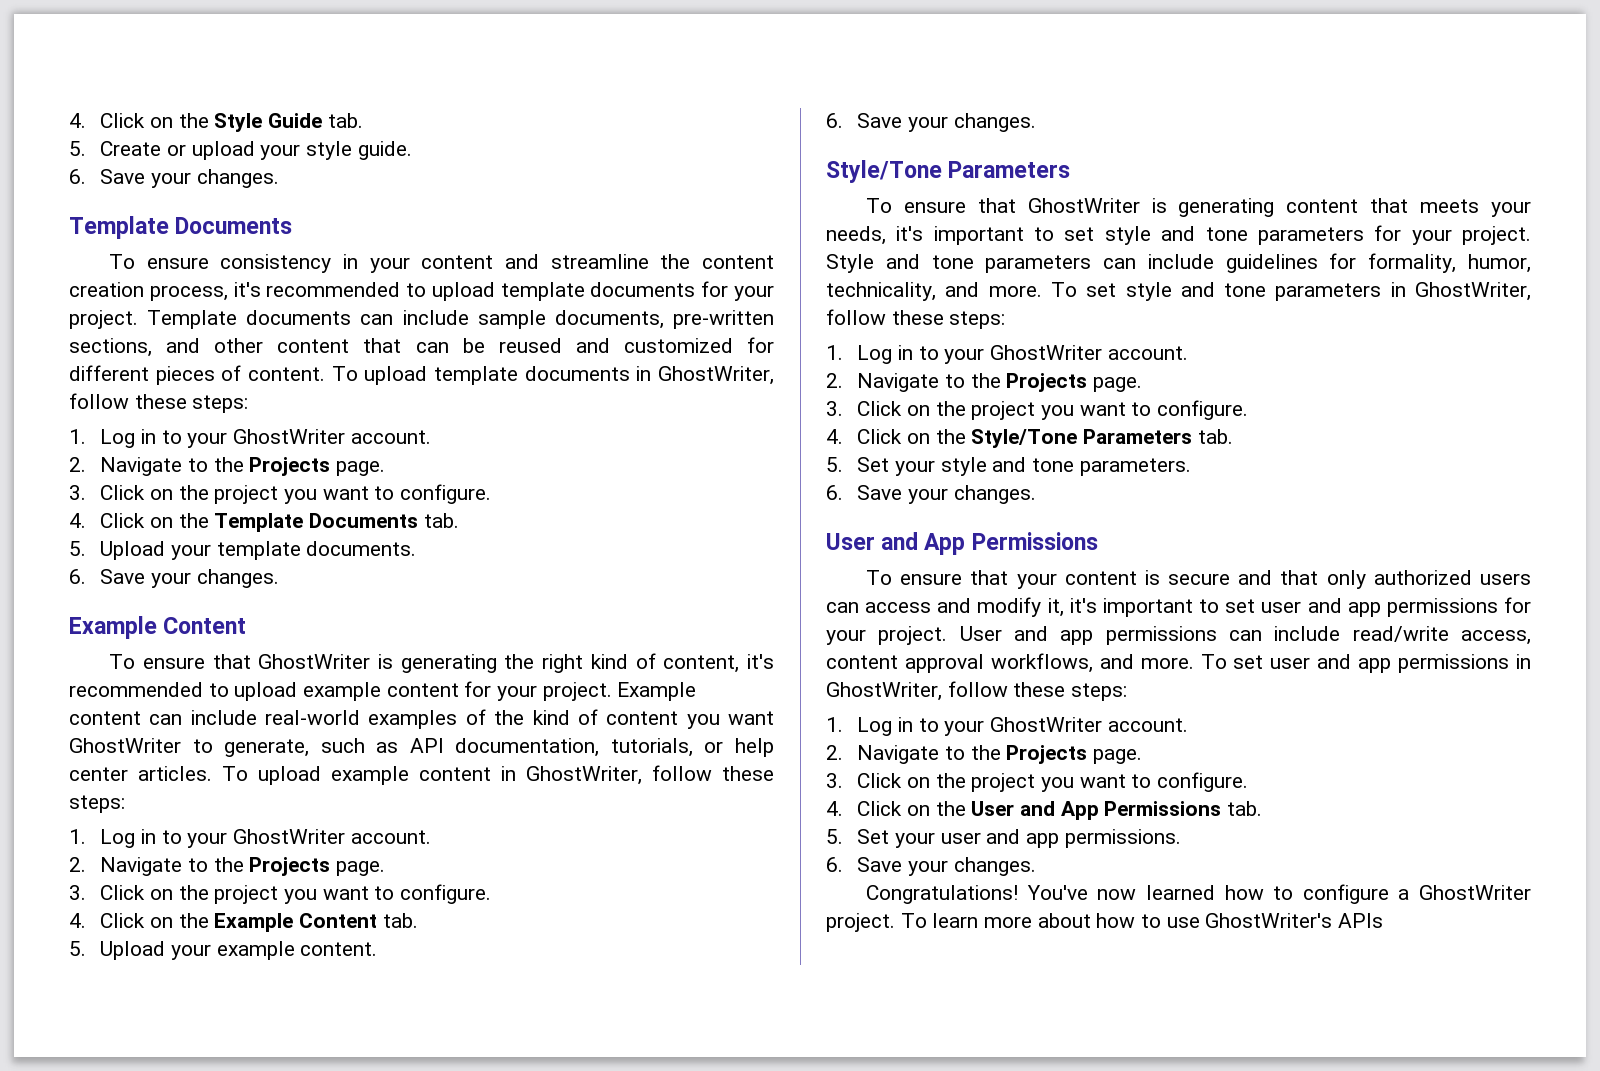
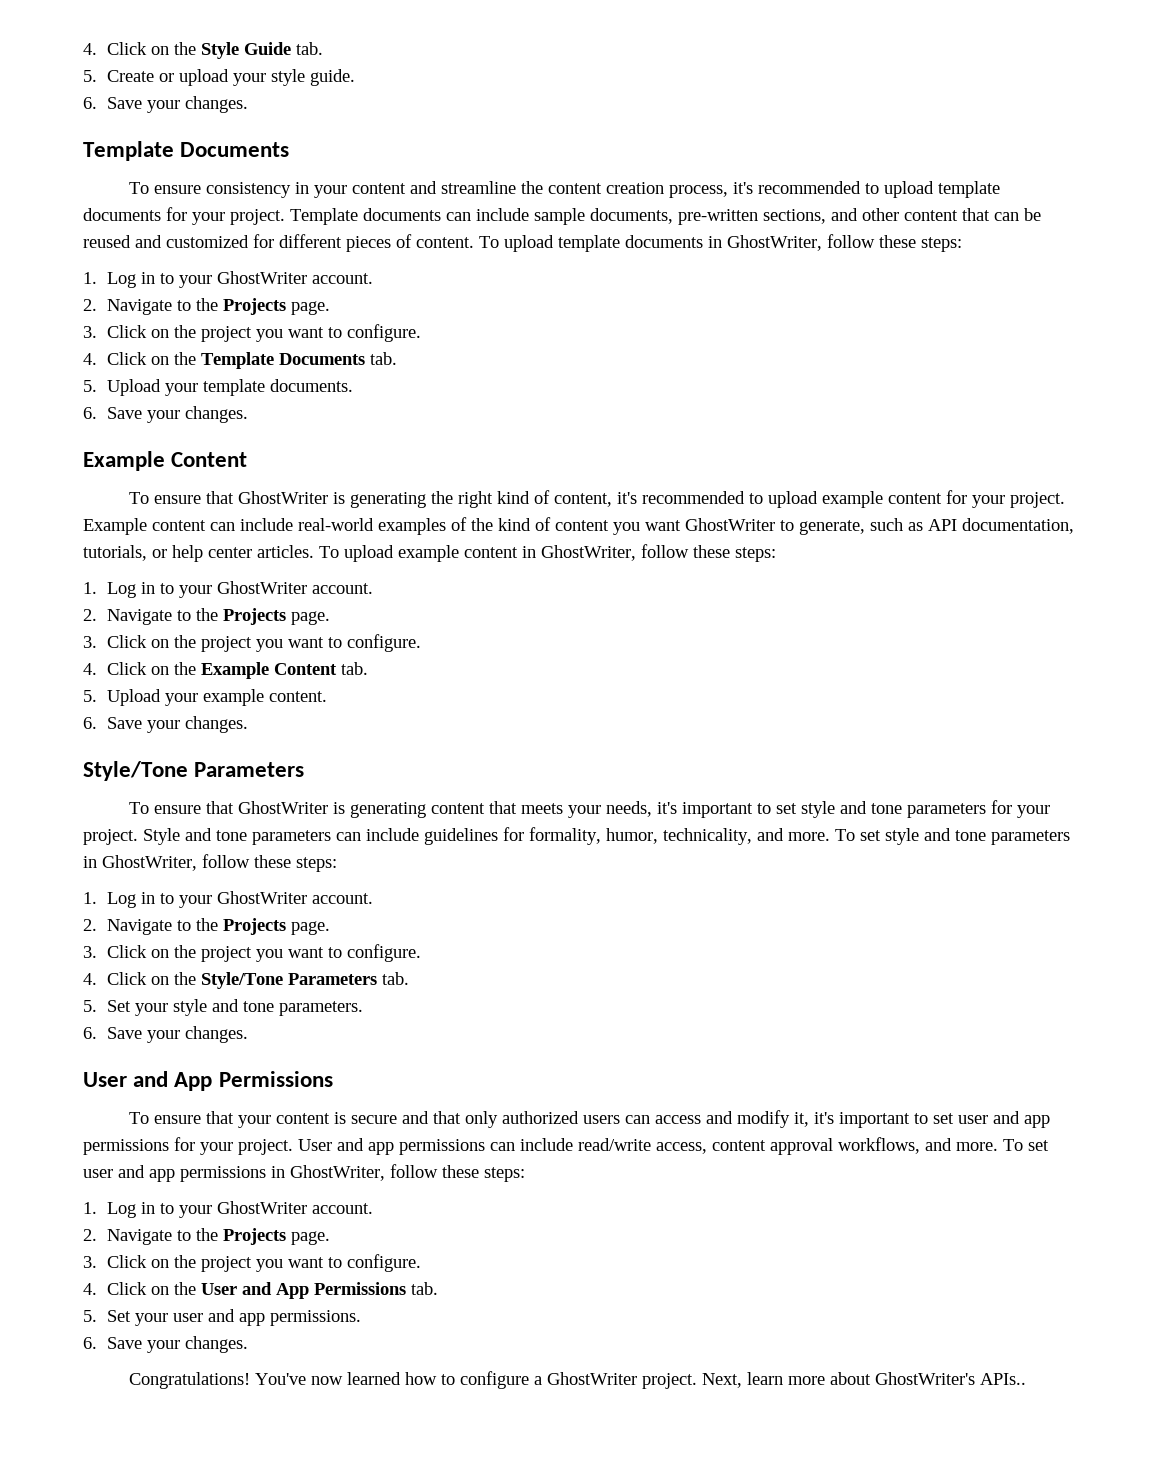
- To learn more about how to use GhostWriter's APIs
+ Next, learn more about GhostWriter's APIs..

